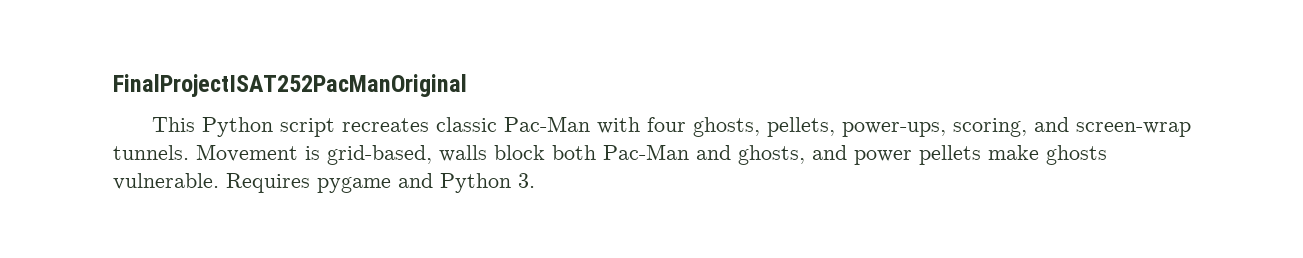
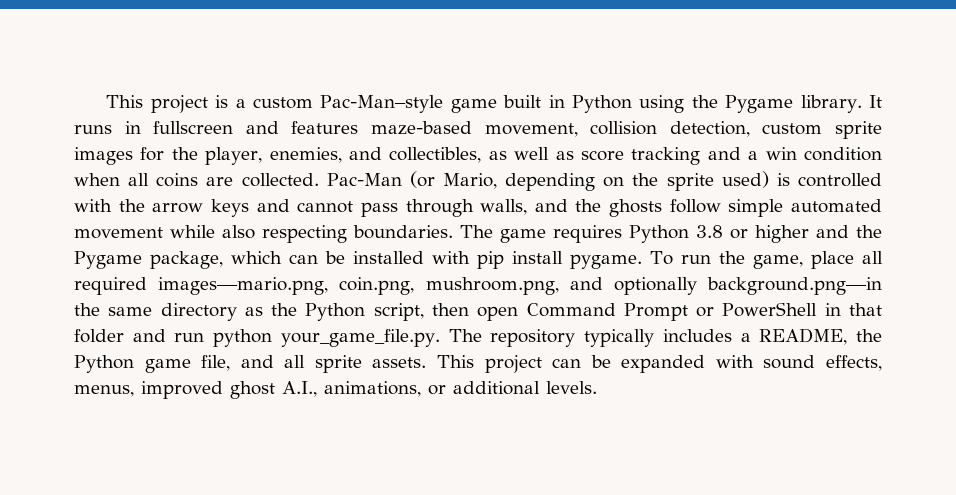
- FinalProjectISAT252PacManOriginal
- This Python script recreates classic Pac-Man with four ghosts, pellets, power-ups, scoring, and screen-wrap tunnels. Movement is grid-based, walls block both Pac-Man and ghosts, and power pellets make ghosts vulnerable. Requires pygame and Python 3.
+ This project is a custom Pac-Man–style game built in Python using the Pygame library. It runs in fullscreen and features maze-based movement, collision detection, custom sprite images for the player, enemies, and collectibles, as well as score tracking and a win condition when all coins are collected. Pac-Man (or Mario, depending on the sprite used) is controlled with the arrow keys and cannot pass through walls, and the ghosts follow simple automated movement while also respecting boundaries. The game requires Python 3.8 or higher and the Pygame package, which can be installed with pip install pygame. To run the game, place all required images—mario.png, coin.png, mushroom.png, and optionally background.png—in the same directory as the Python script, then open Command Prompt or PowerShell in that folder and run python your_game_file.py. The repository typically includes a README, the Python game file, and all sprite assets. This project can be expanded with sound effects, menus, improved ghost A.I., animations, or additional levels.

